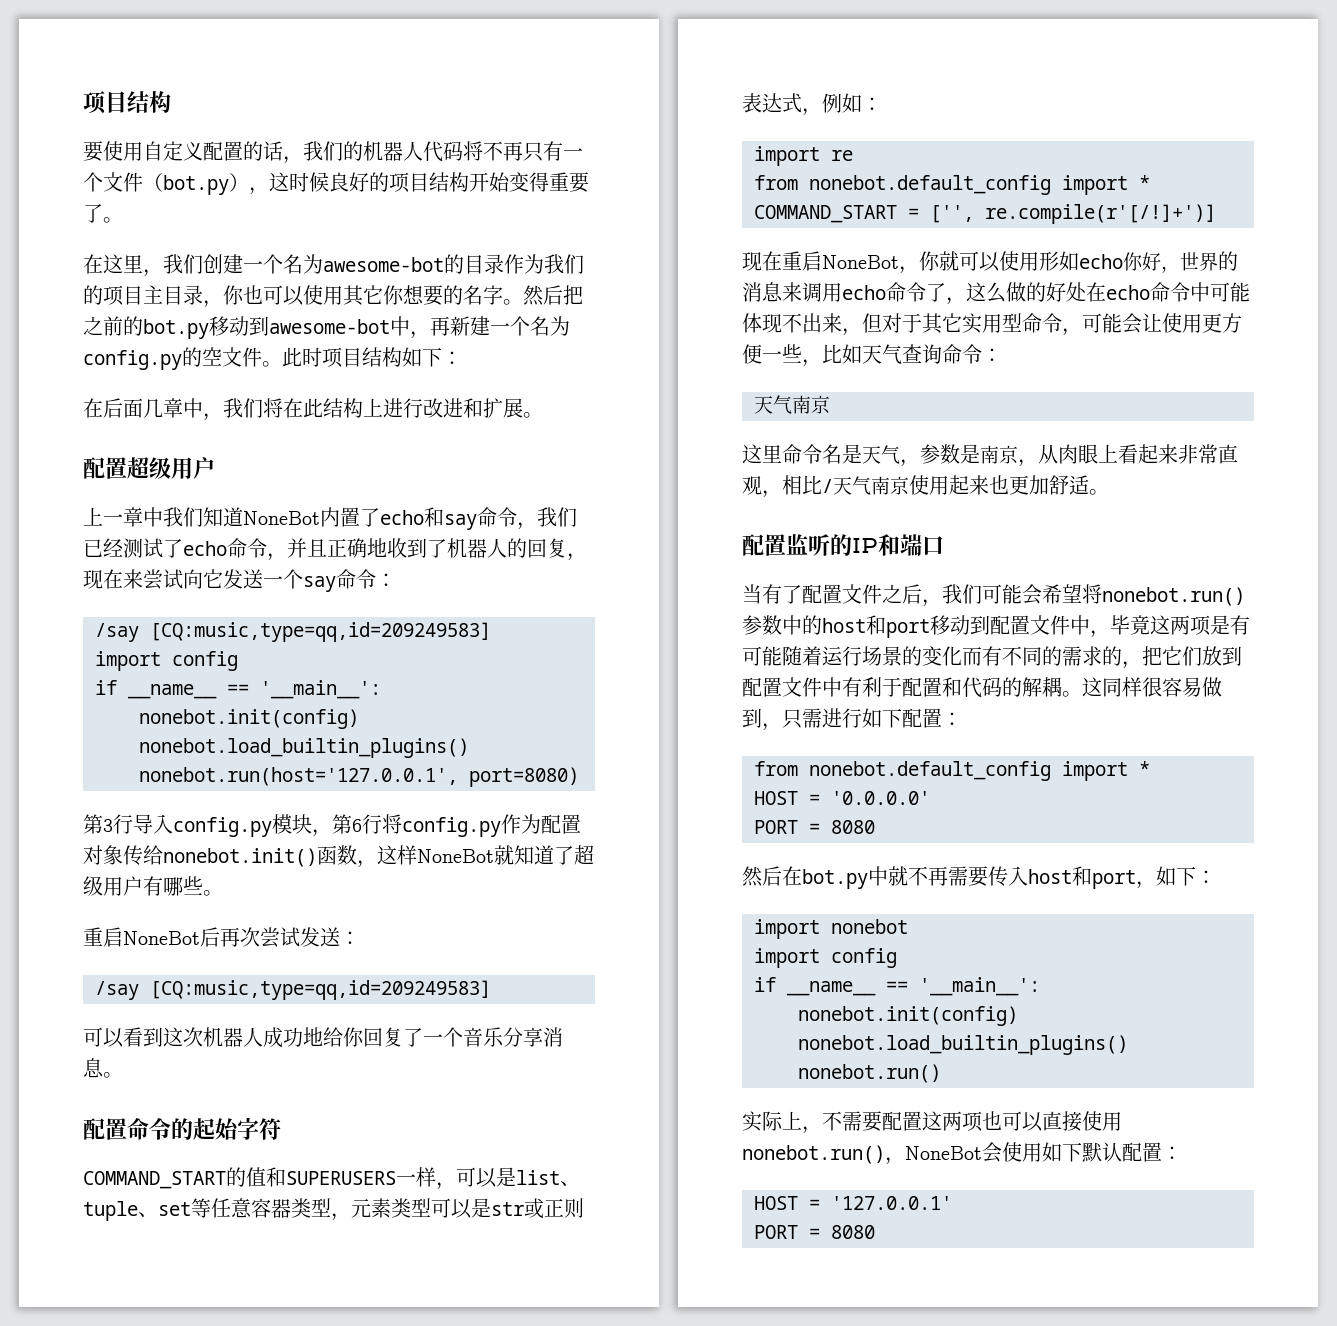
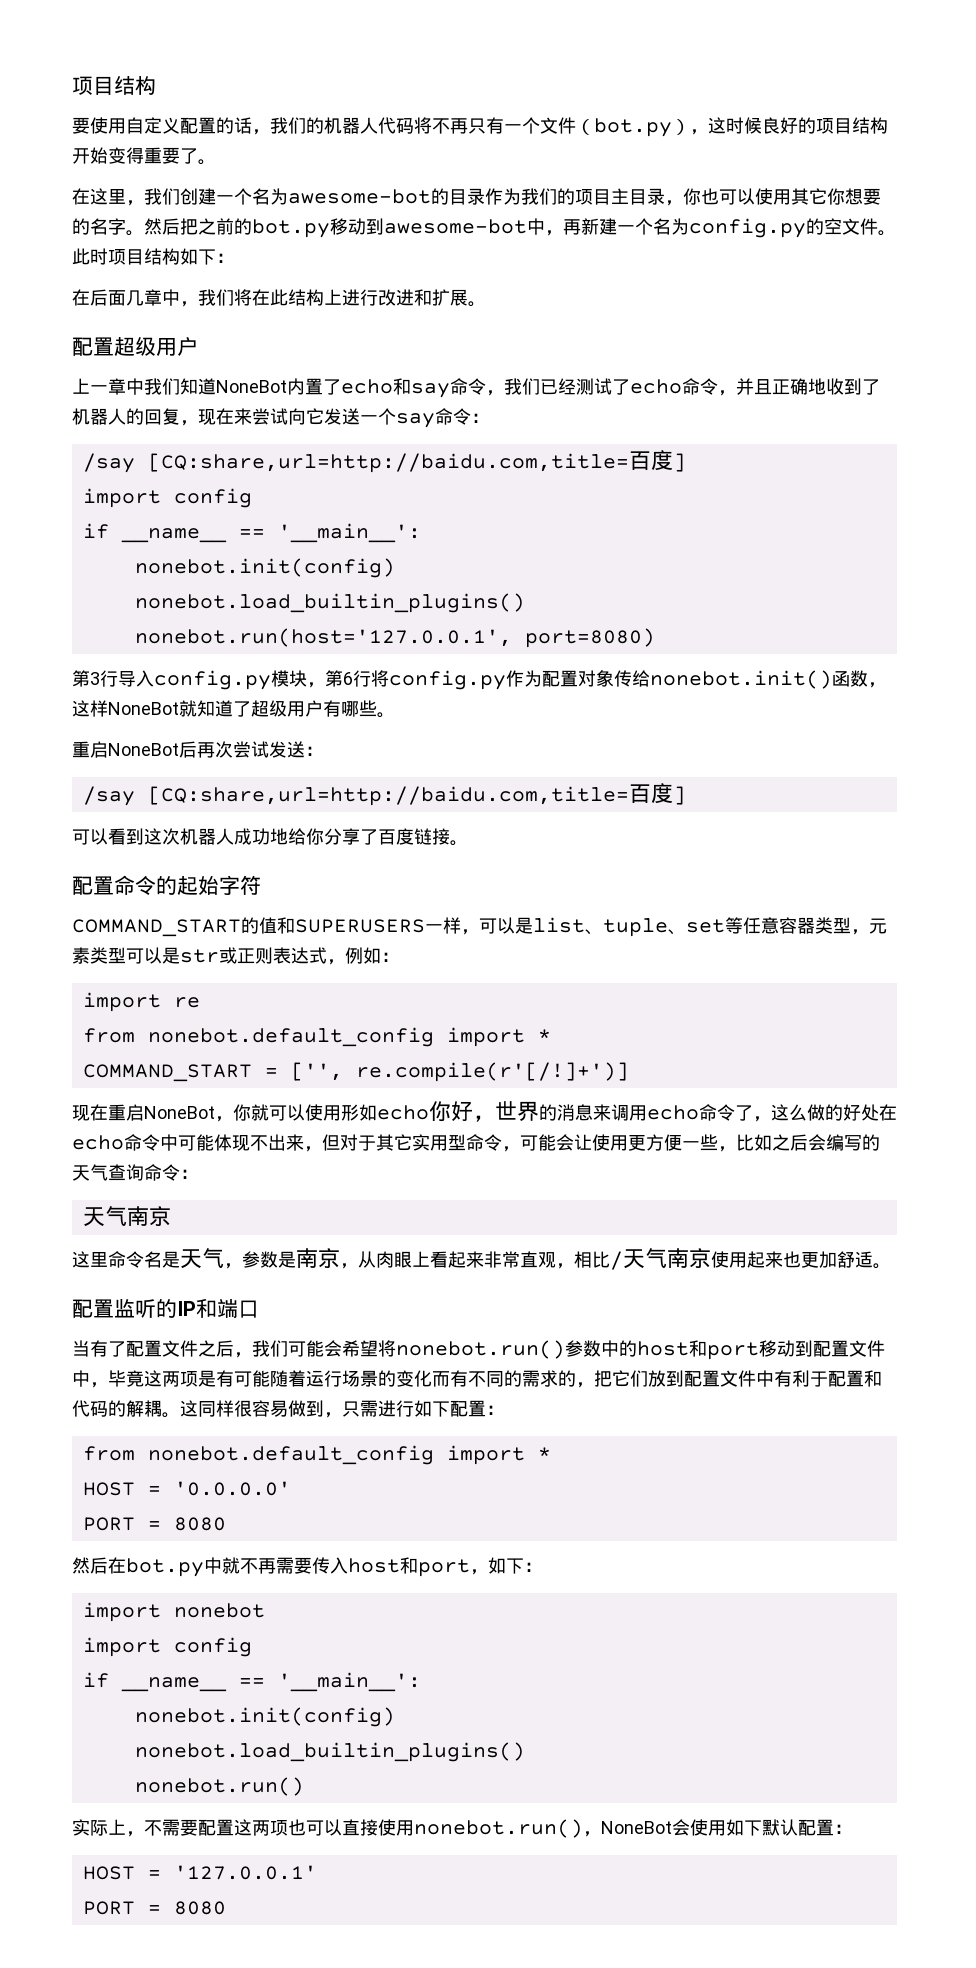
  上一章中我们知道NoneBot内置了echo和say命令，我们已经测试了echo命令，并且正确地收到了机器人的回复，现在来尝试向它发送一个say命令：
- /say [CQ:music,type=qq,id=209249583]
+ /say [CQ:share,url=http://baidu.com,title=百度]
  重启NoneBot后再次尝试发送：
- /say [CQ:music,type=qq,id=209249583]
+ /say [CQ:share,url=http://baidu.com,title=百度]
- 可以看到这次机器人成功地给你回复了一个音乐分享消息。
+ 可以看到这次机器人成功地给你分享了百度链接。
- 现在重启NoneBot，你就可以使用形如echo你好，世界的消息来调用echo命令了，这么做的好处在echo命令中可能体现不出来，但对于其它实用型命令，可能会让使用更方便一些，比如天气查询命令：
+ 现在重启NoneBot，你就可以使用形如echo你好，世界的消息来调用echo命令了，这么做的好处在echo命令中可能体现不出来，但对于其它实用型命令，可能会让使用更方便一些，比如之后会编写的天气查询命令：

